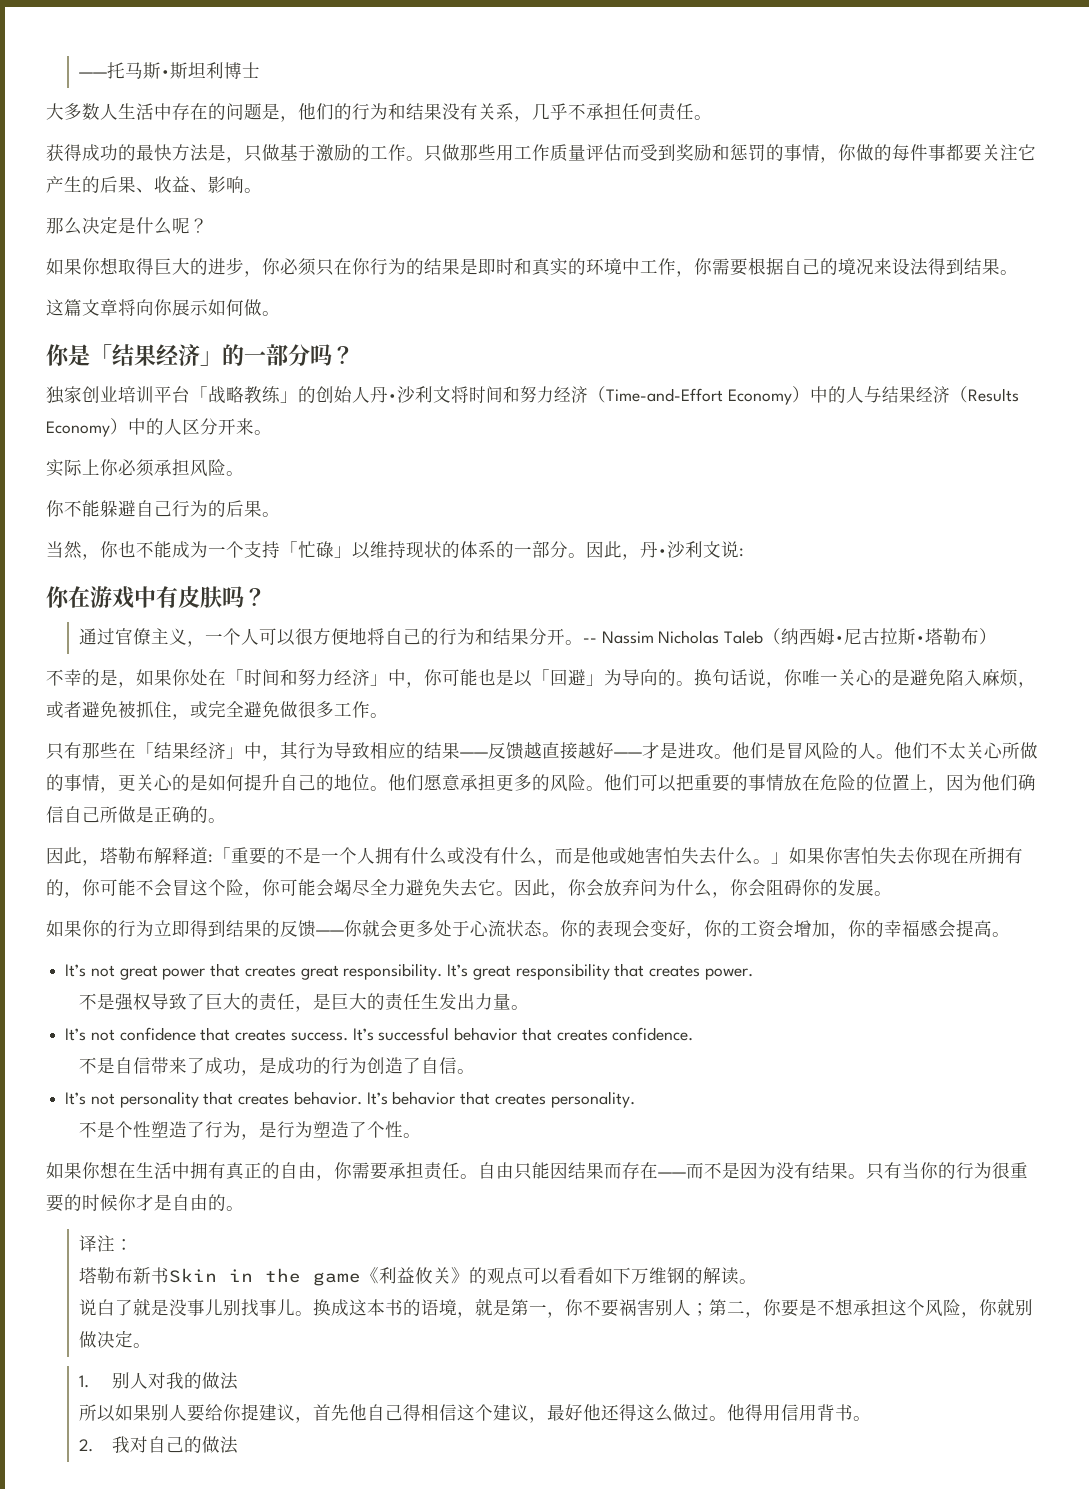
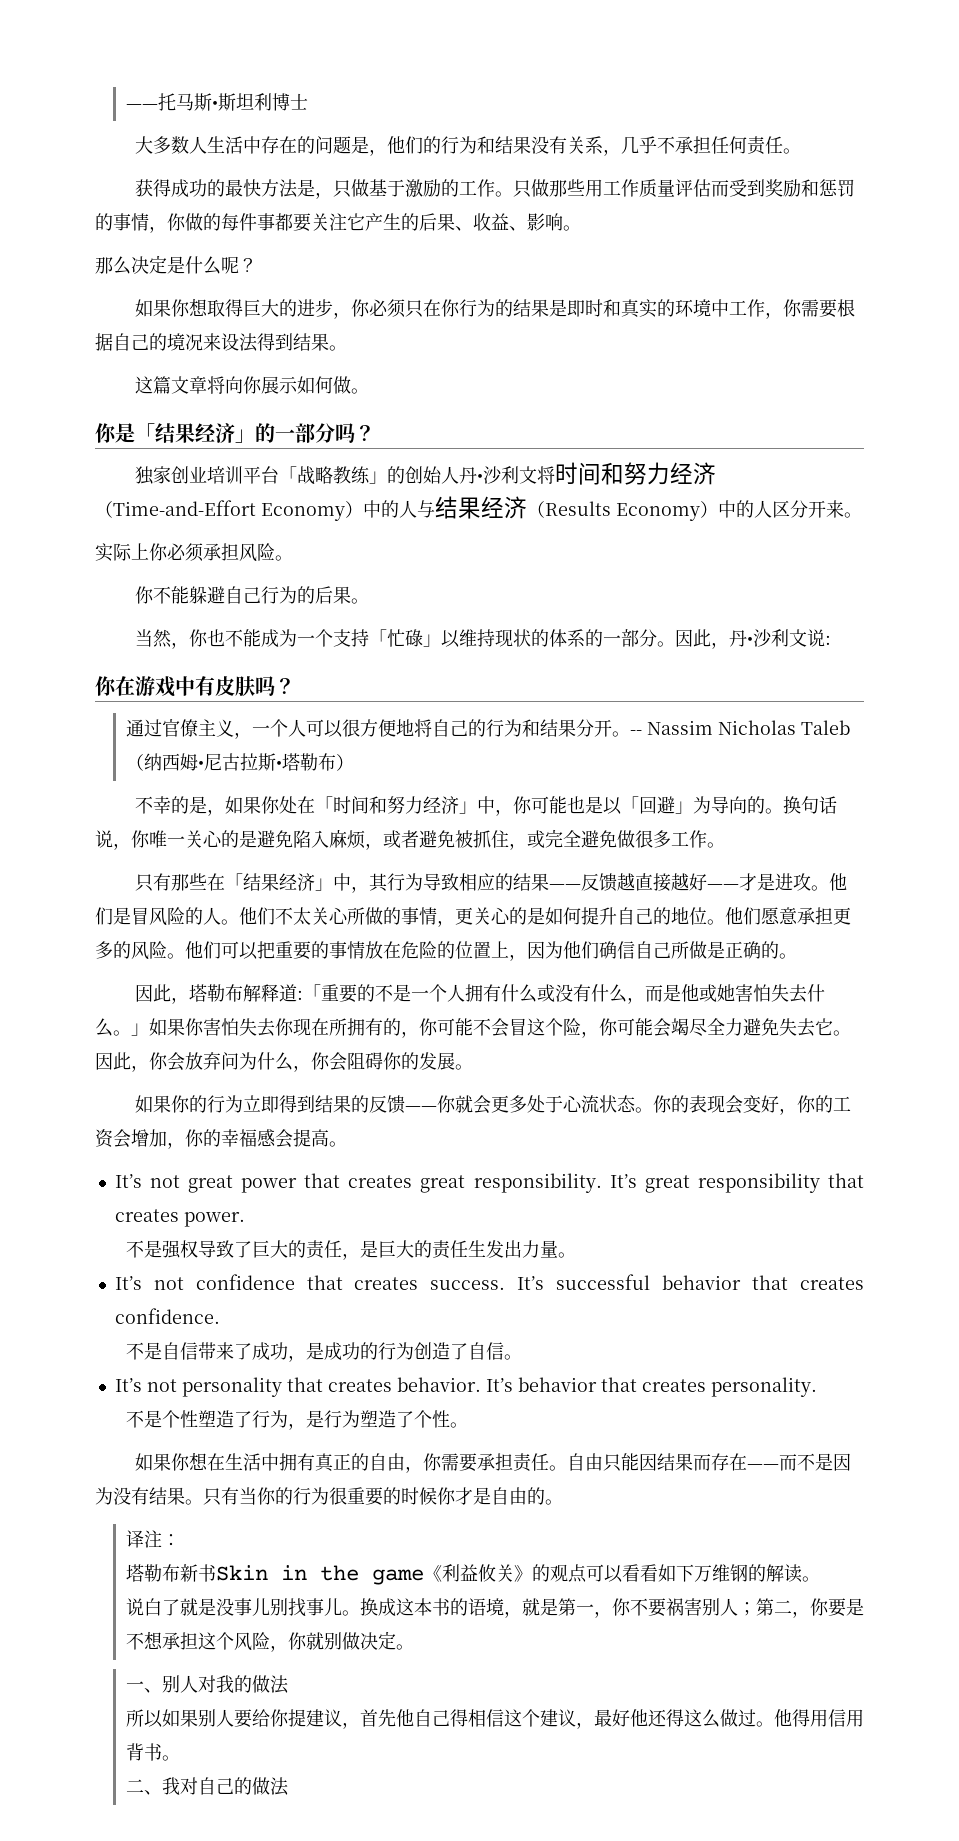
- 1.别人对我的做法
+ 一、别人对我的做法
- 2.我对自己的做法
+ 二、我对自己的做法

